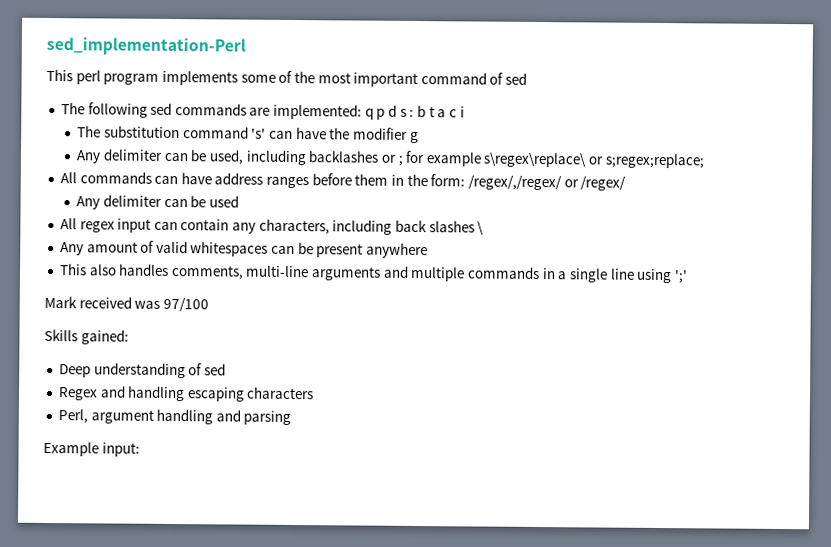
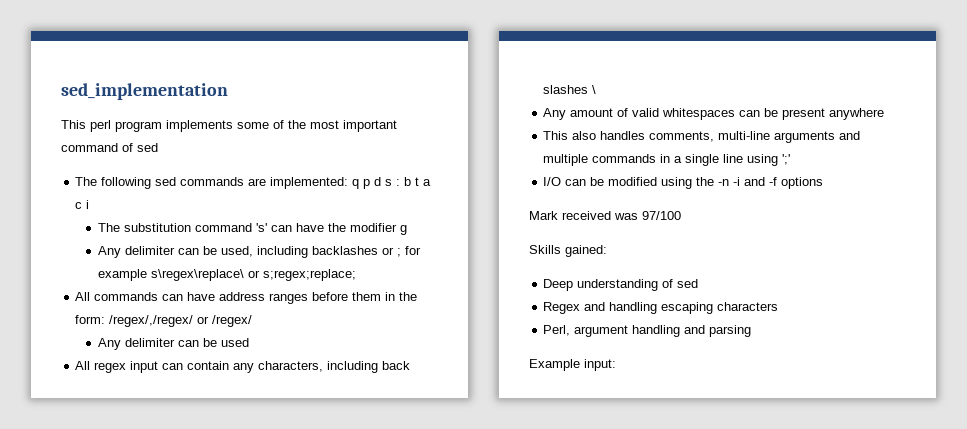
- sed_implementation-Perl
+ sed_implementation
+ I/O can be modified using the -n -i and -f options

